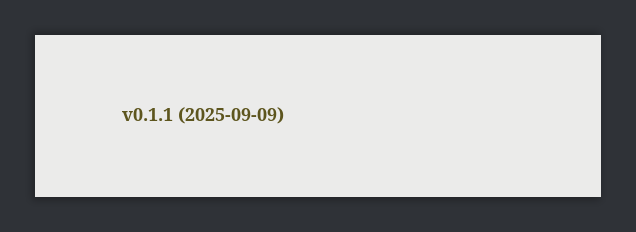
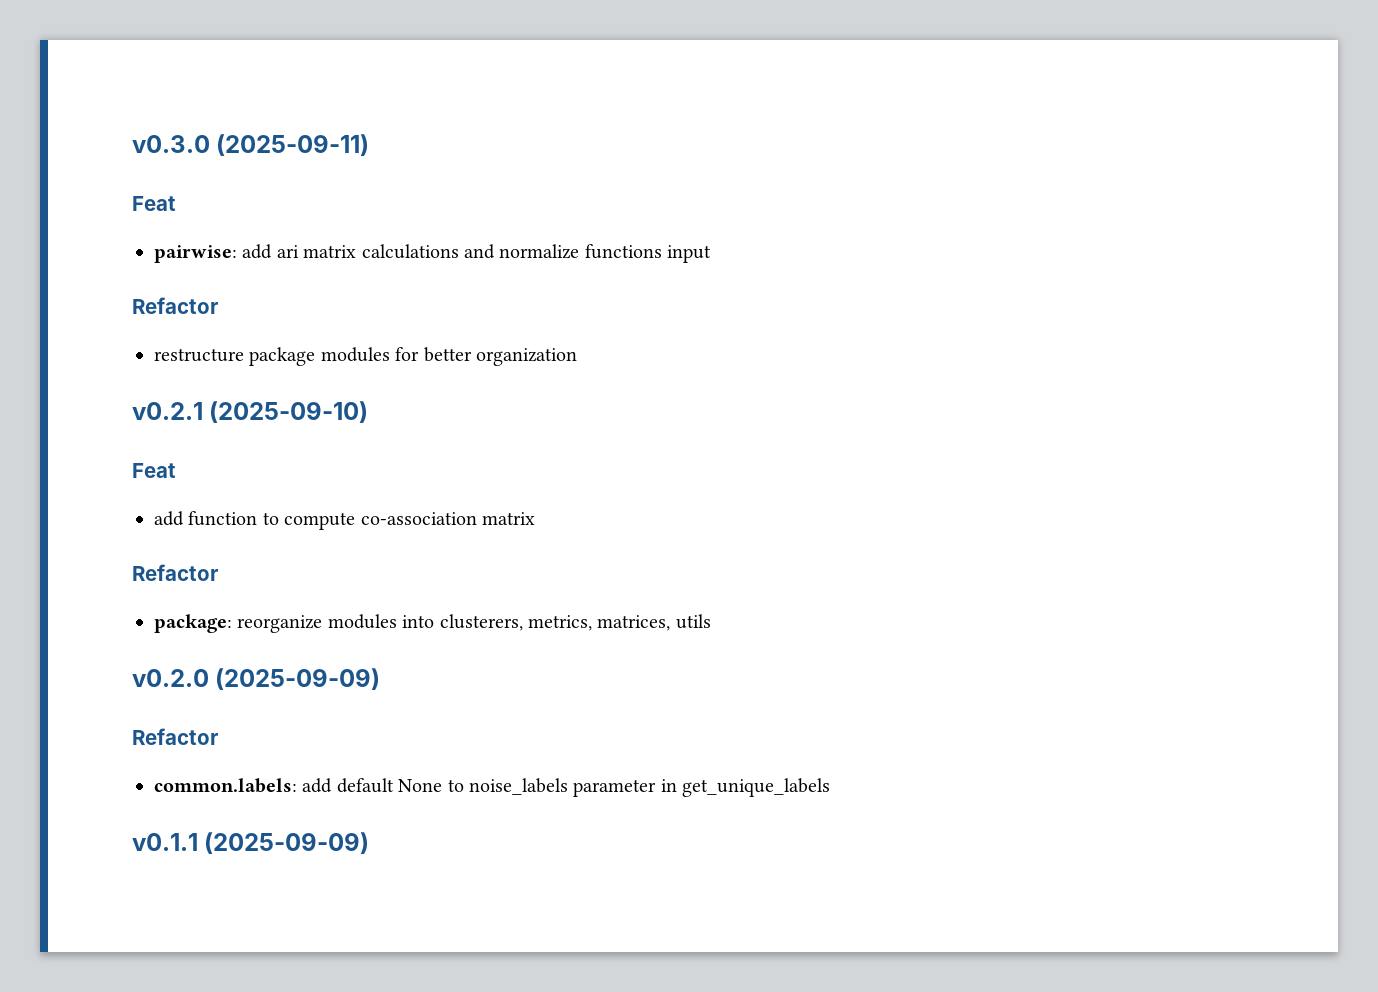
+ v0.3.0 (2025-09-11)
+ Feat
+ pairwise: add ari matrix calculations and normalize functions input
+ Refactor
+ restructure package modules for better organization
+ v0.2.1 (2025-09-10)
+ Feat
+ add function to compute co-association matrix
+ Refactor
+ package: reorganize modules into clusterers, metrics, matrices, utils
+ v0.2.0 (2025-09-09)
+ Refactor
+ common.labels: add default None to noise_labels parameter in get_unique_labels

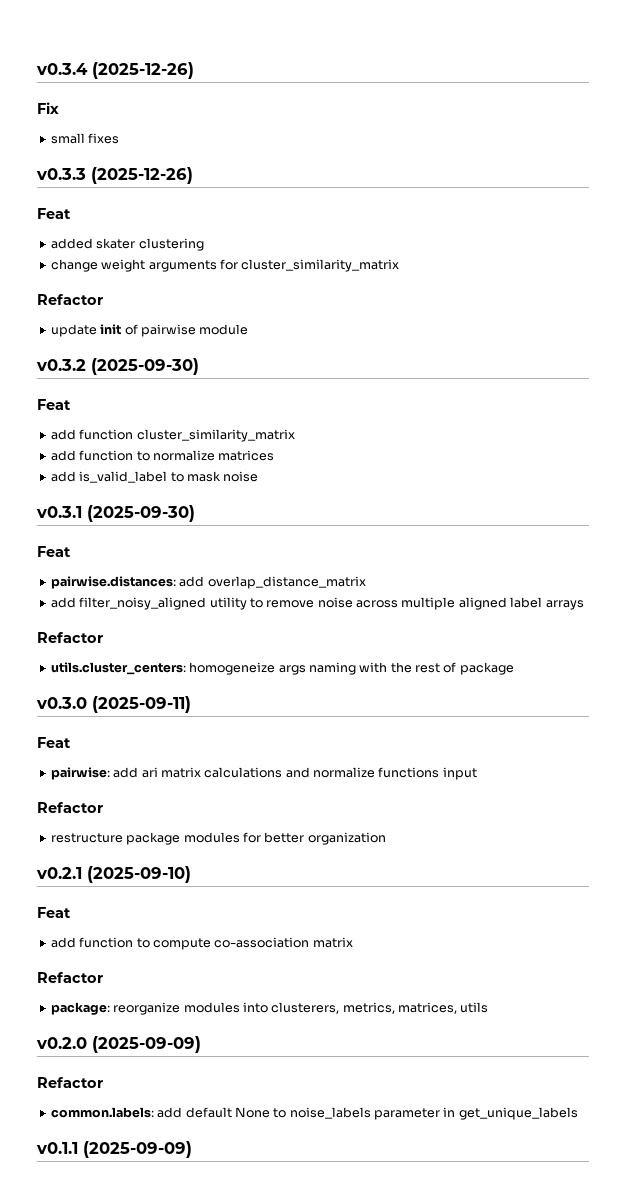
+ v0.3.4 (2025-12-26)
+ Fix
+ small fixes
+ v0.3.3 (2025-12-26)
+ Feat
+ added skater clustering
+ change weight arguments for cluster_similarity_matrix
+ Refactor
+ update init of pairwise module
+ v0.3.2 (2025-09-30)
+ Feat
+ add function cluster_similarity_matrix
+ add function to normalize matrices
+ add is_valid_label to mask noise
+ v0.3.1 (2025-09-30)
+ Feat
+ pairwise.distances: add overlap_distance_matrix
+ add filter_noisy_aligned utility to remove noise across multiple aligned label arrays
+ Refactor
+ utils.cluster_centers: homogeneize args naming with the rest of package

